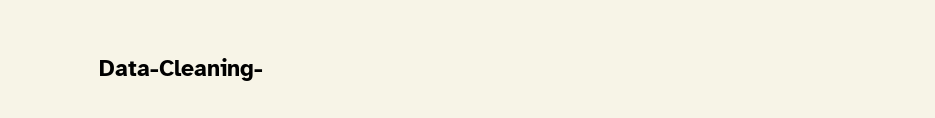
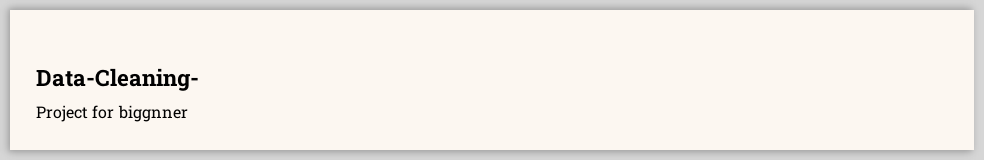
+ Project for biggnner

